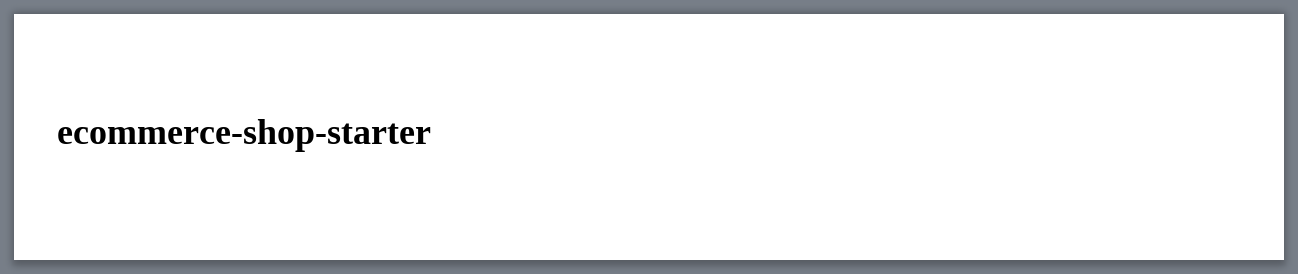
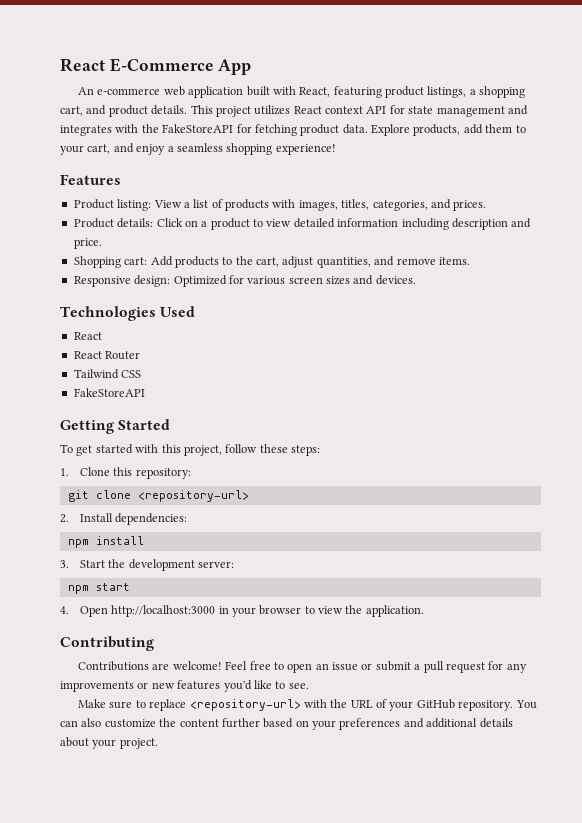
- ecommerce-shop-starter
+ React E-Commerce App
+ An e-commerce web application built with React, featuring product listings, a shopping cart, and product details. This project utilizes React context API for state management and integrates with the FakeStoreAPI for fetching product data. Explore products, add them to your cart, and enjoy a seamless shopping experience!
+ Features
+ Product listing: View a list of products with images, titles, categories, and prices.
+ Product details: Click on a product to view detailed information including description and price.
+ Shopping cart: Add products to the cart, adjust quantities, and remove items.
+ Responsive design: Optimized for various screen sizes and devices.
+ Technologies Used
+ React
+ React Router
+ Tailwind CSS
+ FakeStoreAPI
+ Getting Started
+ To get started with this project, follow these steps:
+ 1. Clone this repository:
+ git clone <repository-url>
+ 2. Install dependencies:
+ npm install
+ 3. Start the development server:
+ npm start
+ 4. Open http://localhost:3000 in your browser to view the application.
+ Contributing
+ Contributions are welcome! Feel free to open an issue or submit a pull request for any improvements or new features you'd like to see.
+ Make sure to replace <repository-url> with the URL of your GitHub repository. You can also customize the content further based on your preferences and additional details about your project.

